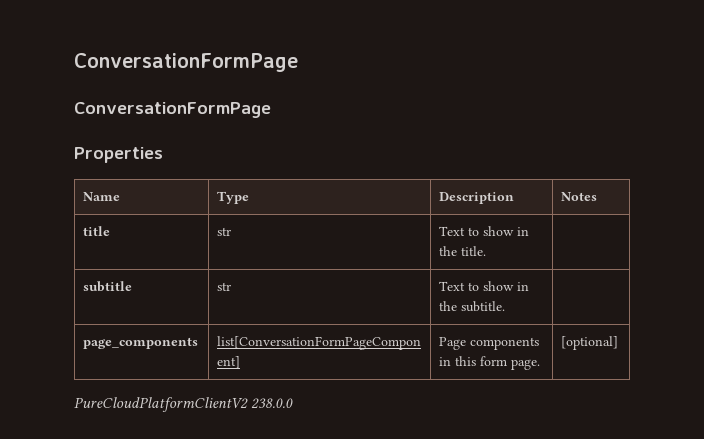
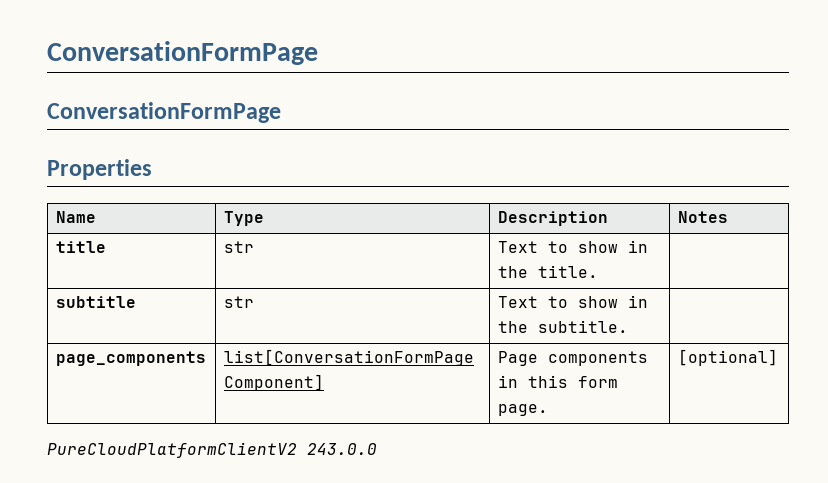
- PureCloudPlatformClientV2 238.0.0
+ PureCloudPlatformClientV2 243.0.0

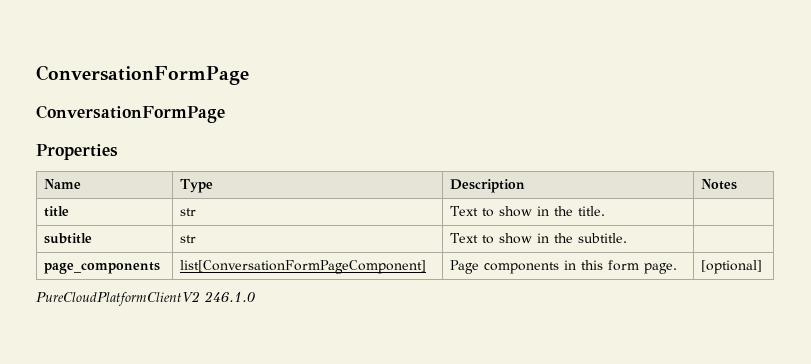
- PureCloudPlatformClientV2 243.0.0
+ PureCloudPlatformClientV2 246.1.0

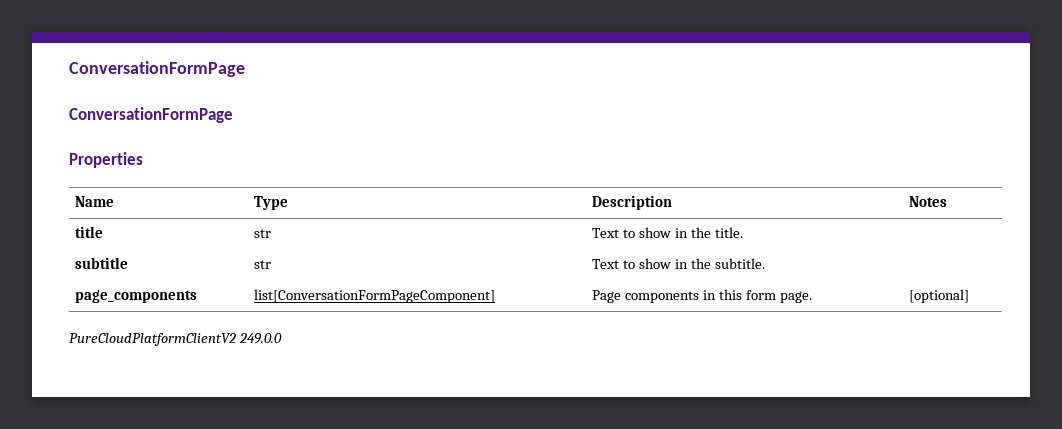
- PureCloudPlatformClientV2 246.1.0
+ PureCloudPlatformClientV2 249.0.0

